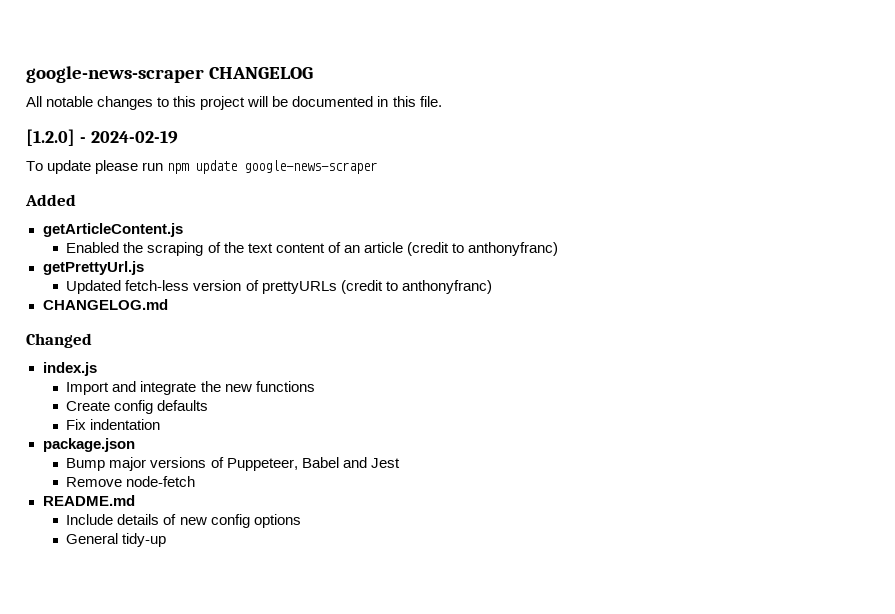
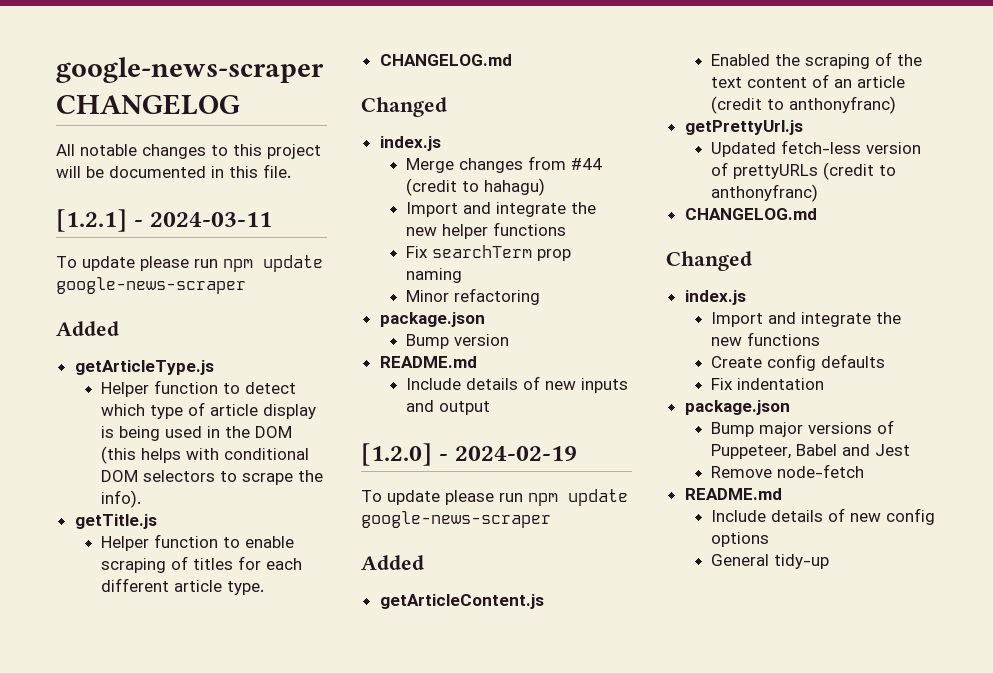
+ [1.2.1] - 2024-03-11
+ To update please run npm update google-news-scraper
+ Added
+ getArticleType.js
+ Helper function to detect which type of article display is being used in the DOM (this helps with conditional DOM selectors to scrape the info).
+ getTitle.js
+ Helper function to enable scraping of titles for each different article type.
+ CHANGELOG.md
+ Changed
+ index.js
+ Merge changes from #44 (credit to hahagu)
+ Import and integrate the new helper functions
+ Fix searchTerm prop naming
+ Minor refactoring
+ package.json
+ Bump version
+ README.md
+ Include details of new inputs and output

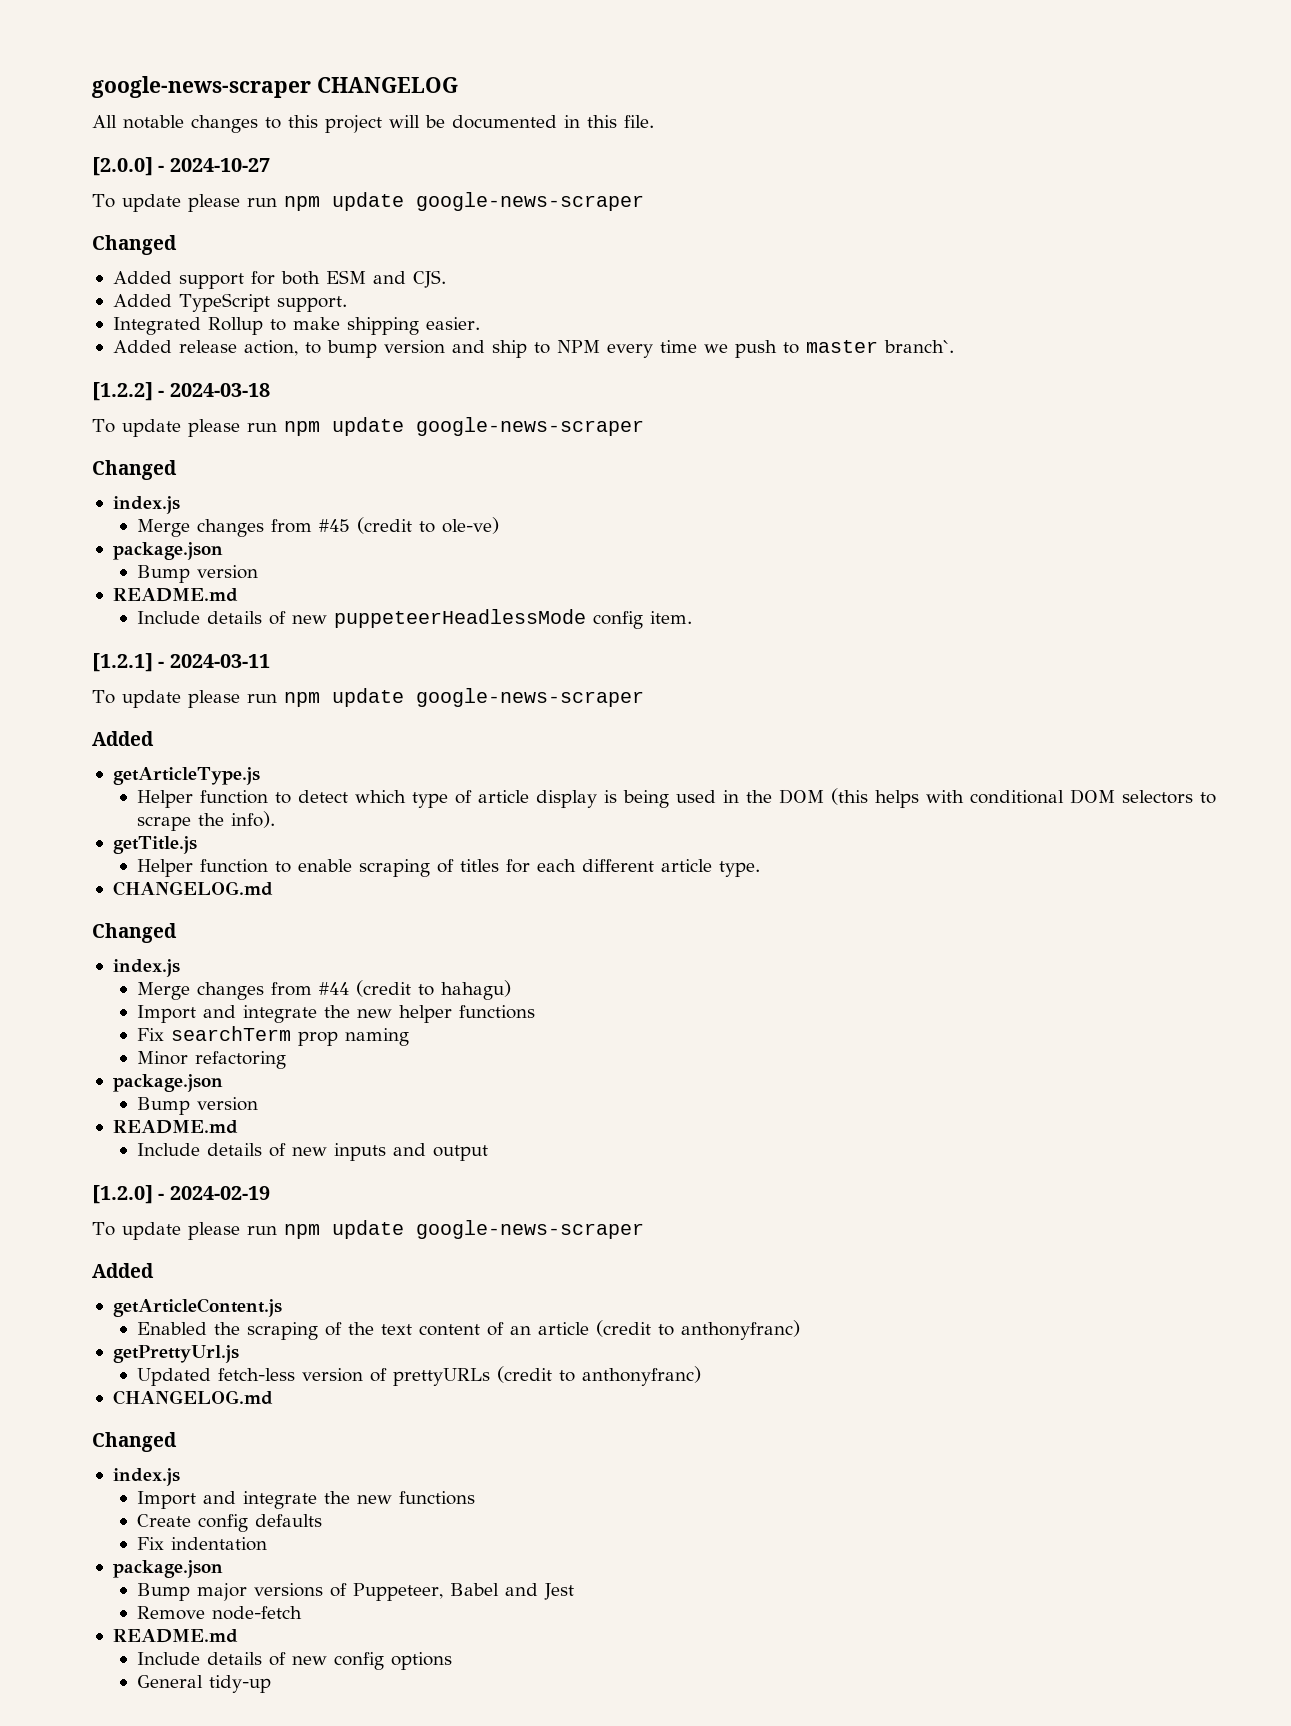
+ [2.0.0] - 2024-10-27
+ To update please run npm update google-news-scraper
+ Changed
+ Added support for both ESM and CJS.
+ Added TypeScript support.
+ Integrated Rollup to make shipping easier.
+ Added release action, to bump version and ship to NPM every time we push to master branch`.
+ [1.2.2] - 2024-03-18
+ To update please run npm update google-news-scraper
+ Changed
+ index.js
+ Merge changes from #45 (credit to ole-ve)
+ package.json
+ Bump version
+ README.md
+ Include details of new puppeteerHeadlessMode config item.

